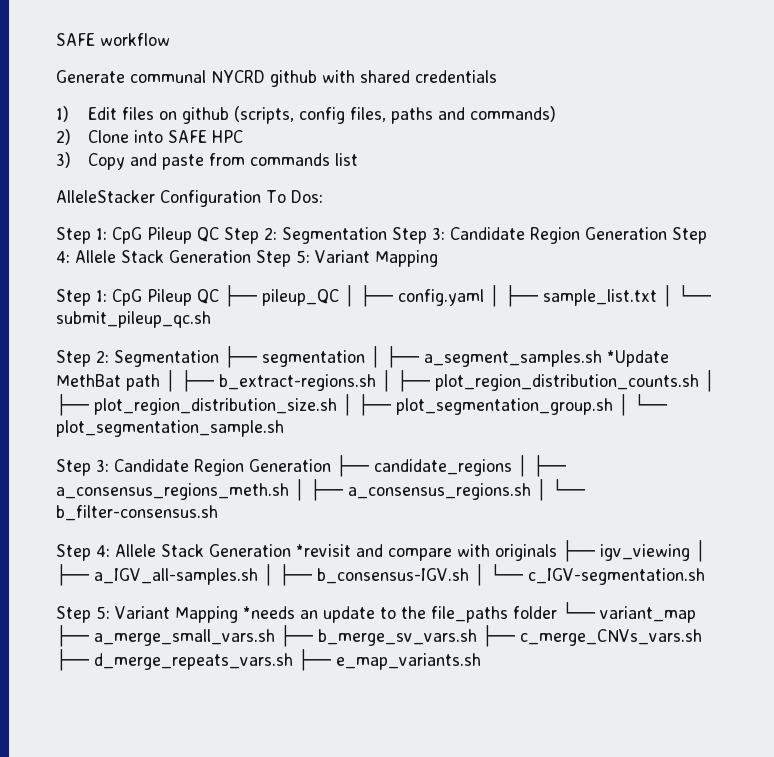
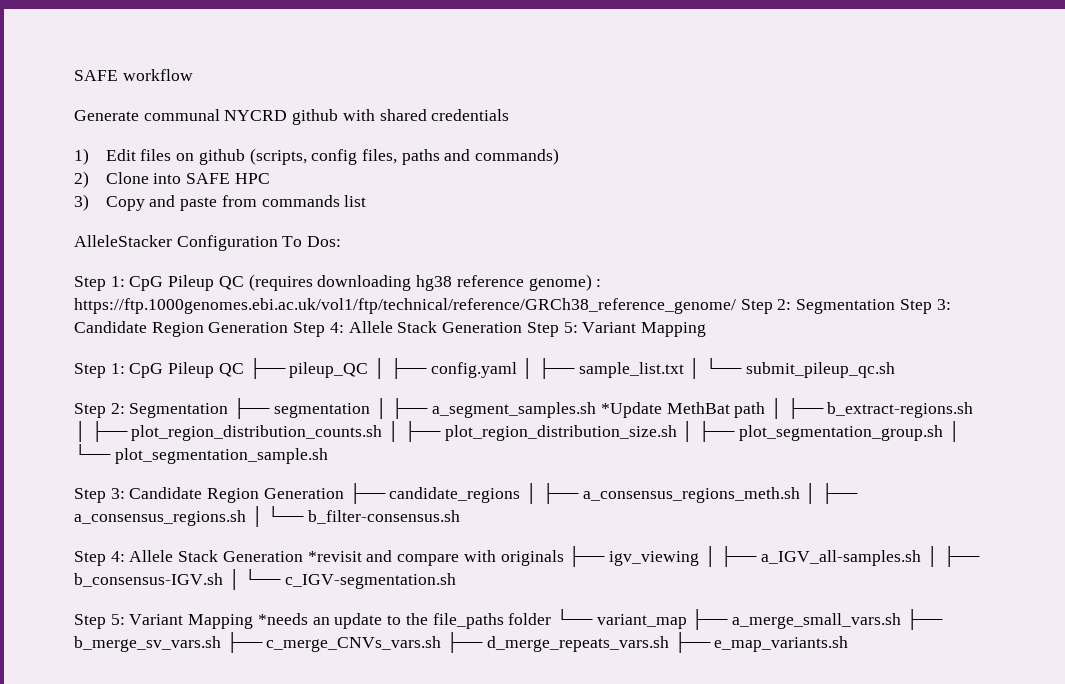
- Step 1: CpG Pileup QC Step 2: Segmentation Step 3: Candidate Region Generation Step 4: Allele Stack Generation Step 5: Variant Mapping
+ Step 1: CpG Pileup QC (requires downloading hg38 reference genome) : https://ftp.1000genomes.ebi.ac.uk/vol1/ftp/technical/reference/GRCh38_reference_genome/ Step 2: Segmentation Step 3: Candidate Region Generation Step 4: Allele Stack Generation Step 5: Variant Mapping

